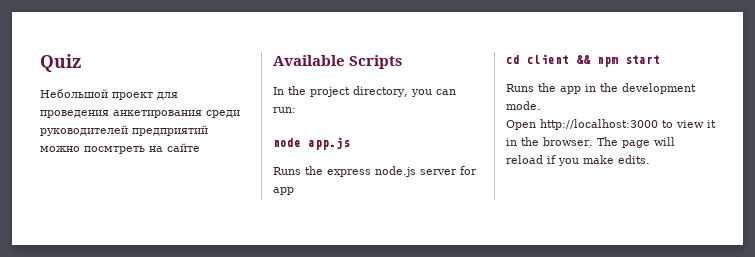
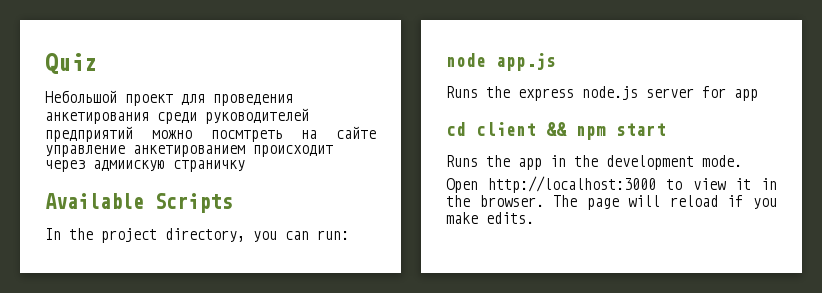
- Небольшой проект для проведения анкетирования среди руководителей предприятий можно посмтреть на сайте
+ Небольшой проект для проведения анкетирования среди руководителей предприятий можно посмтреть на сайте управление анкетированием происходит через адмиискую страничку

